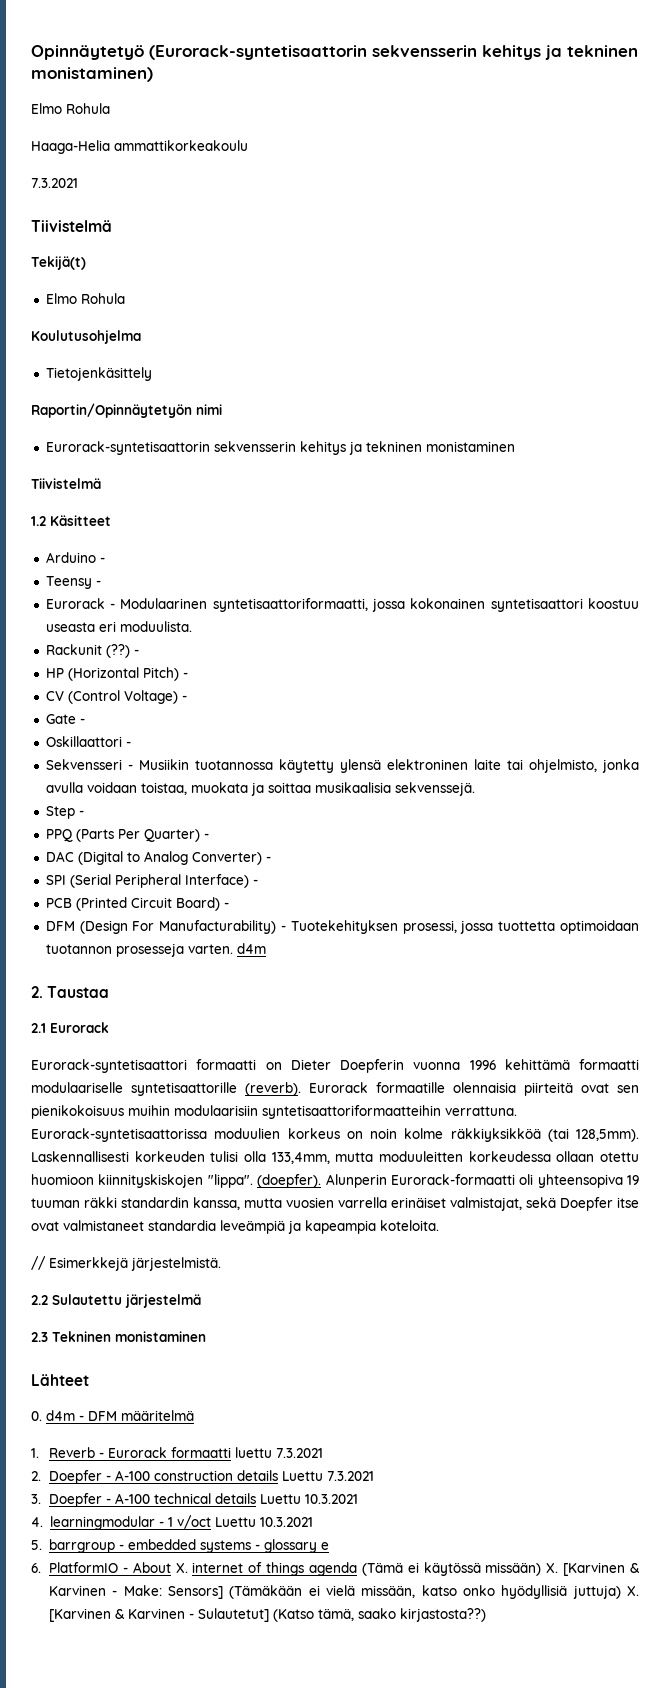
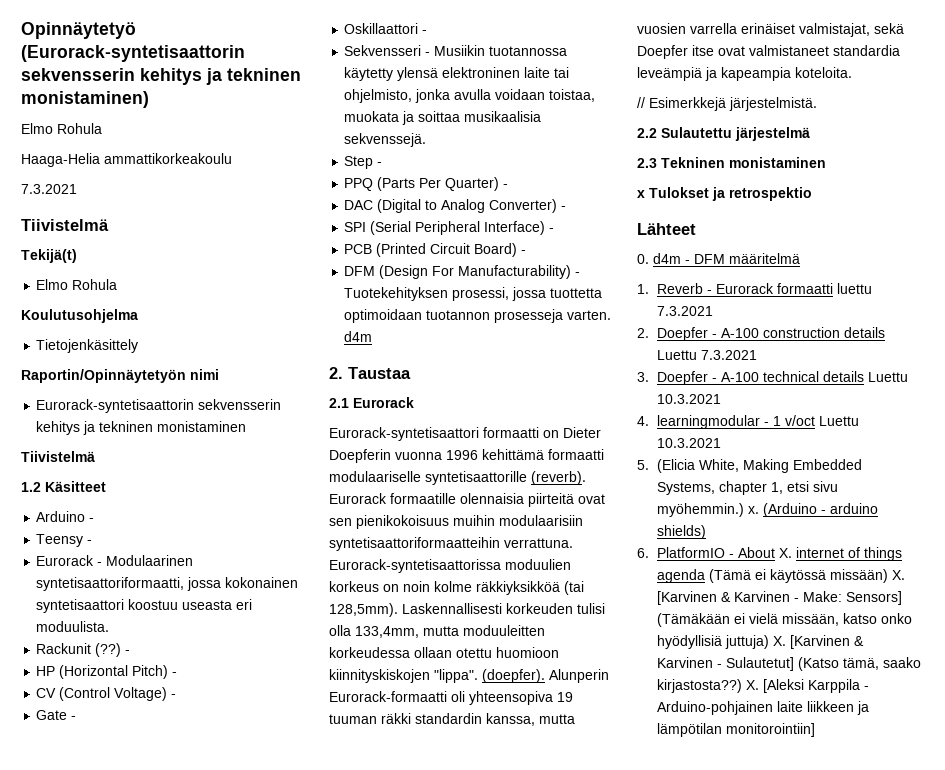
+ x Tulokset ja retrospektio
- 5. barrgroup - embedded systems - glossary e
+ 5. (Elicia White, Making Embedded Systems, chapter 1, etsi sivu myöhemmin.) x. (Arduino - arduino shields)
+ X. [Aleksi Karppila - Arduino-pohjainen laite liikkeen ja lämpötilan monitorointiin]

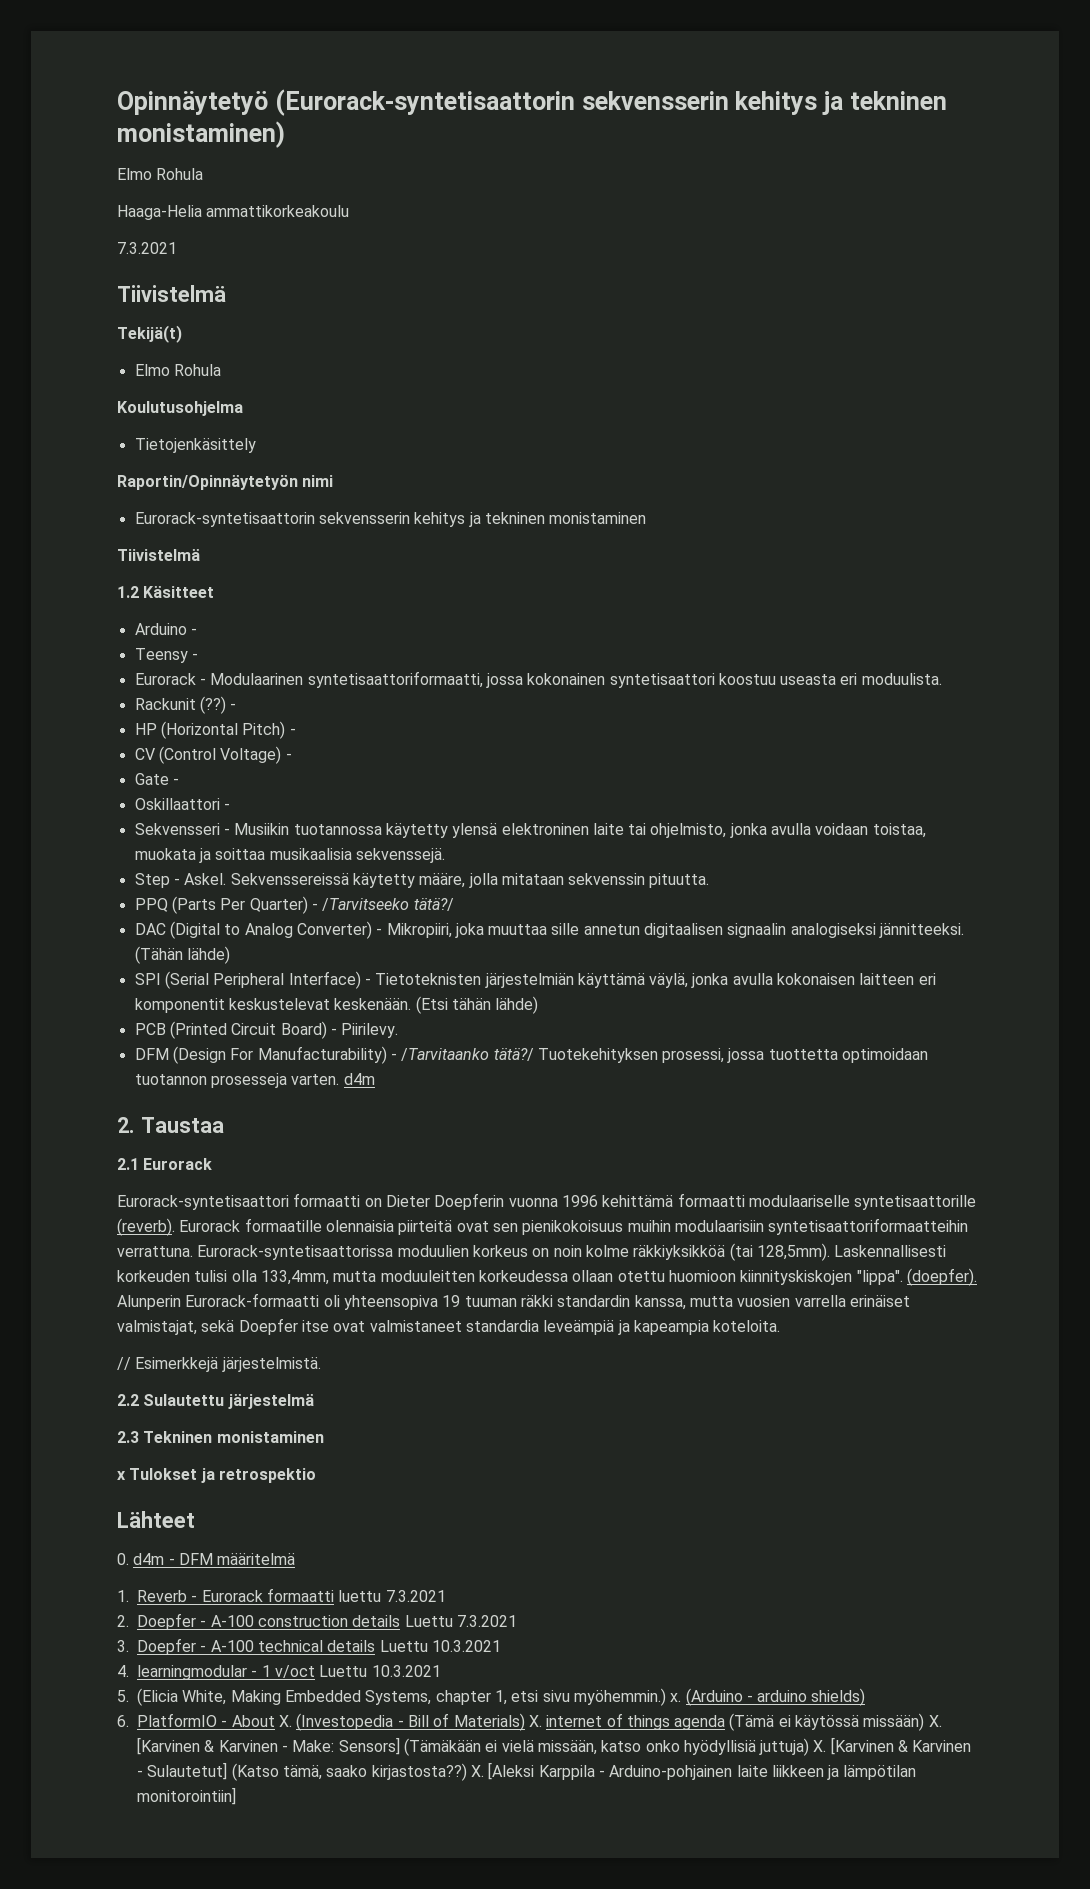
- Step -
+ Step - Askel. Sekvenssereissä käytetty määre, jolla mitataan sekvenssin pituutta.
- PPQ (Parts Per Quarter) -
+ PPQ (Parts Per Quarter) - /Tarvitseeko tätä?/
- DAC (Digital to Analog Converter) -
+ DAC (Digital to Analog Converter) - Mikropiiri, joka muuttaa sille annetun digitaalisen signaalin analogiseksi jännitteeksi. (Tähän lähde)
- SPI (Serial Peripheral Interface) -
+ SPI (Serial Peripheral Interface) - Tietoteknisten järjestelmiän käyttämä väylä, jonka avulla kokonaisen laitteen eri komponentit keskustelevat keskenään. (Etsi tähän lähde)
- PCB (Printed Circuit Board) -
+ PCB (Printed Circuit Board) - Piirilevy.
- DFM (Design For Manufacturability) - Tuotekehityksen prosessi, jossa tuottetta optimoidaan tuotannon prosesseja varten. d4m
+ DFM (Design For Manufacturability) - /Tarvitaanko tätä?/ Tuotekehityksen prosessi, jossa tuottetta optimoidaan tuotannon prosesseja varten. d4m
- 6. PlatformIO - About X. internet of things agenda (Tämä ei käytössä missään) X. [Karvinen & Karvinen - Make: Sensors] (Tämäkään ei vielä missään, katso onko hyödyllisiä juttuja) X. [Karvinen & Karvinen - Sulautetut] (Katso tämä, saako kirjastosta??)
+ 6. PlatformIO - About X. (Investopedia - Bill of Materials) X. internet of things agenda (Tämä ei käytössä missään) X. [Karvinen & Karvinen - Make: Sensors] (Tämäkään ei vielä missään, katso onko hyödyllisiä juttuja) X. [Karvinen & Karvinen - Sulautetut] (Katso tämä, saako kirjastosta??)

